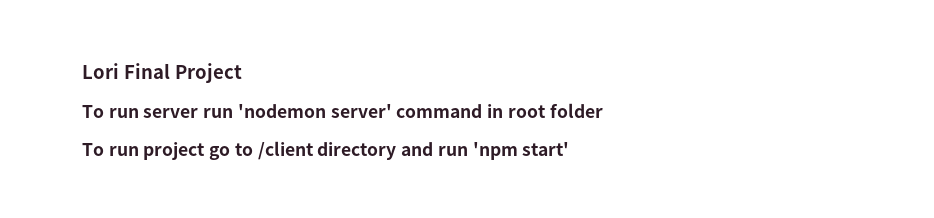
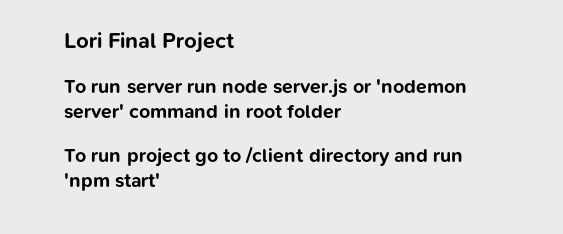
- To run server run 'nodemon server' command in root folder
+ To run server run node server.js or 'nodemon server' command in root folder

